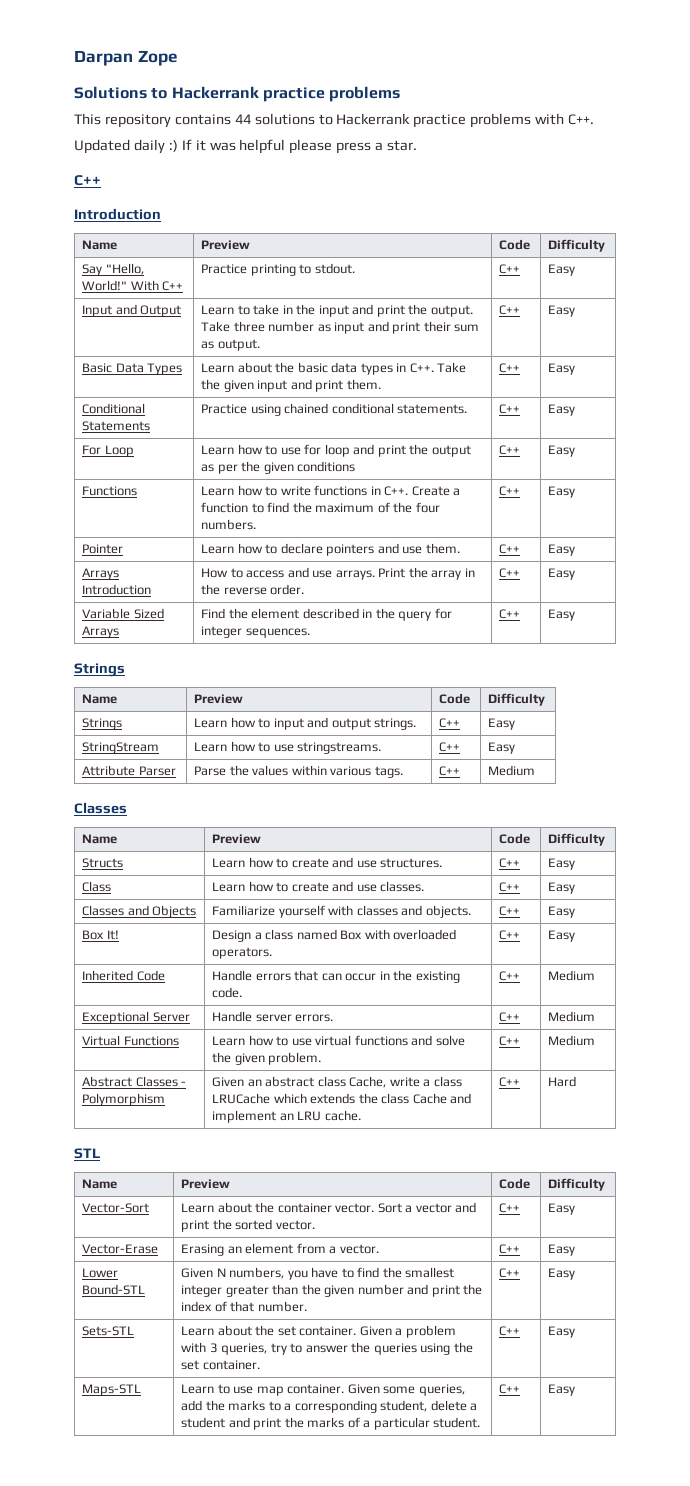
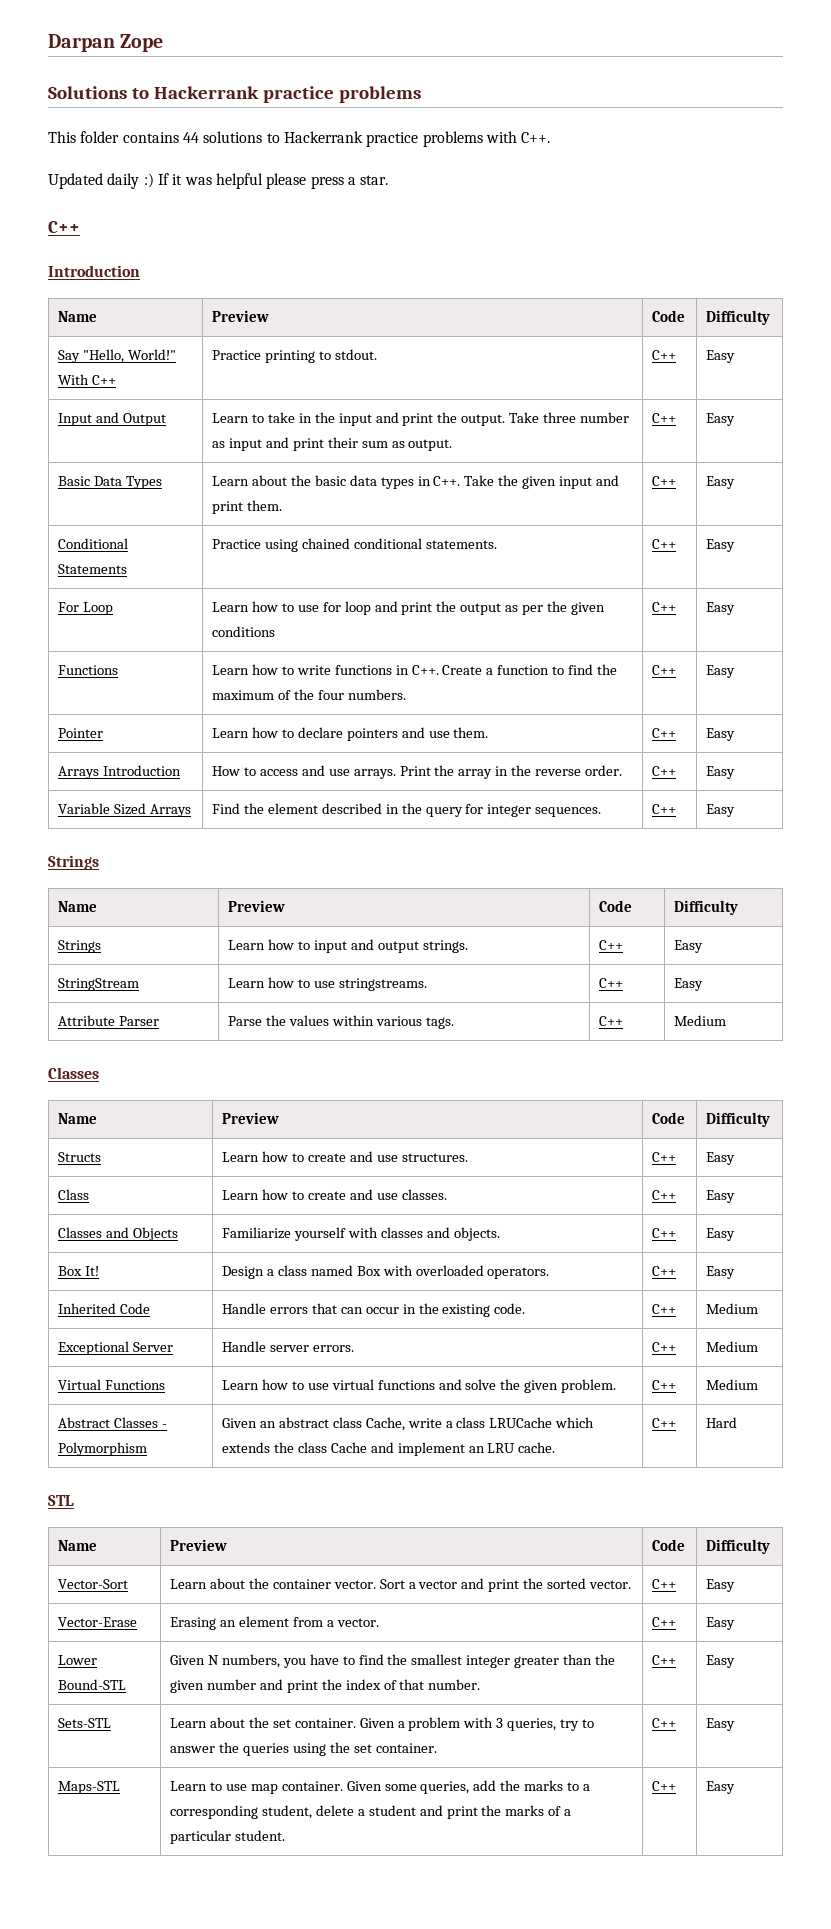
- This repository contains 44 solutions to Hackerrank practice problems with C++.
+ This folder contains 44 solutions to Hackerrank practice problems with C++.

